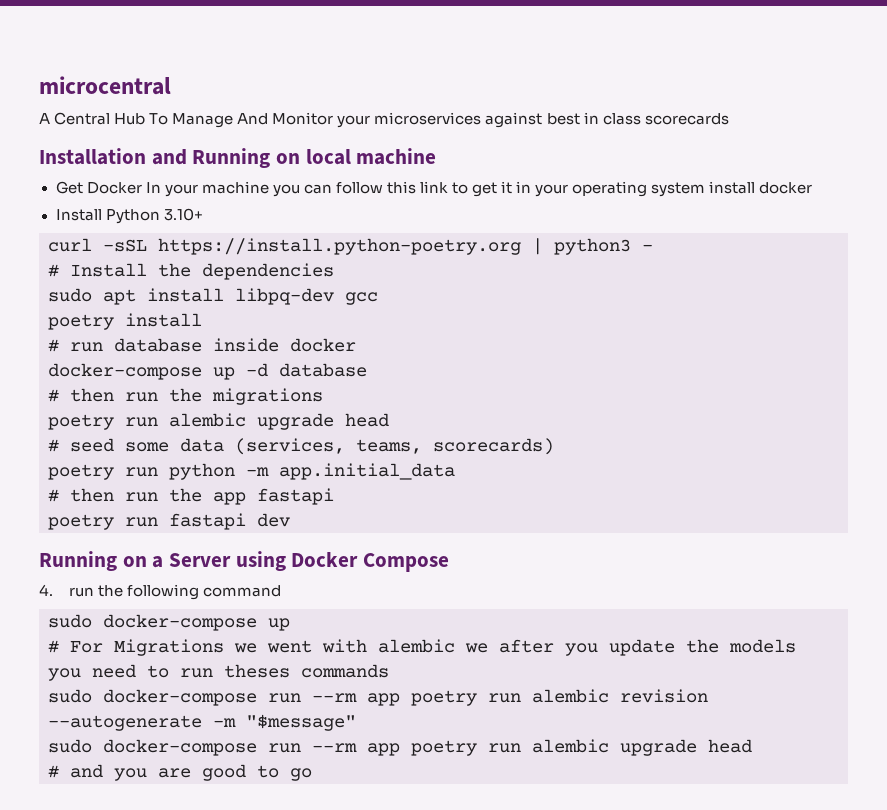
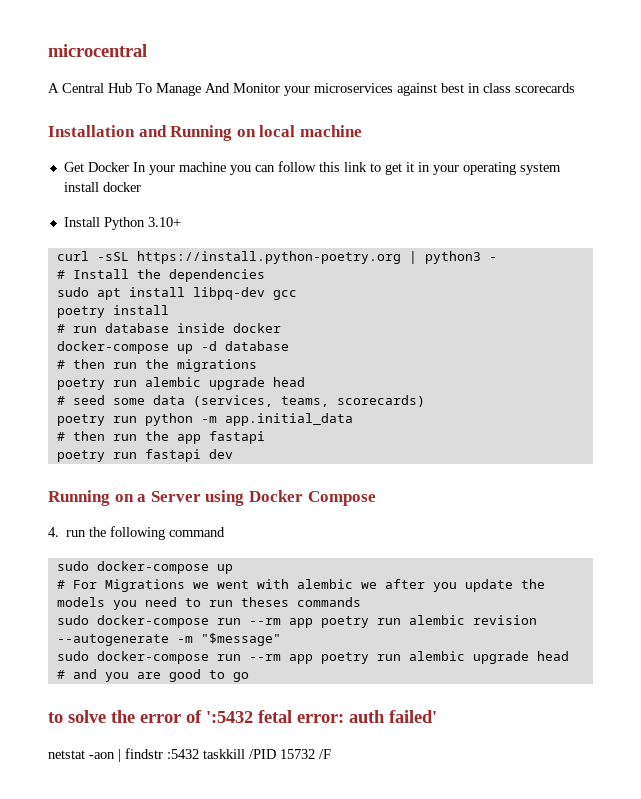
+ to solve the error of ':5432 fetal error: auth failed'
+ netstat -aon | findstr :5432 taskkill /PID 15732 /F

